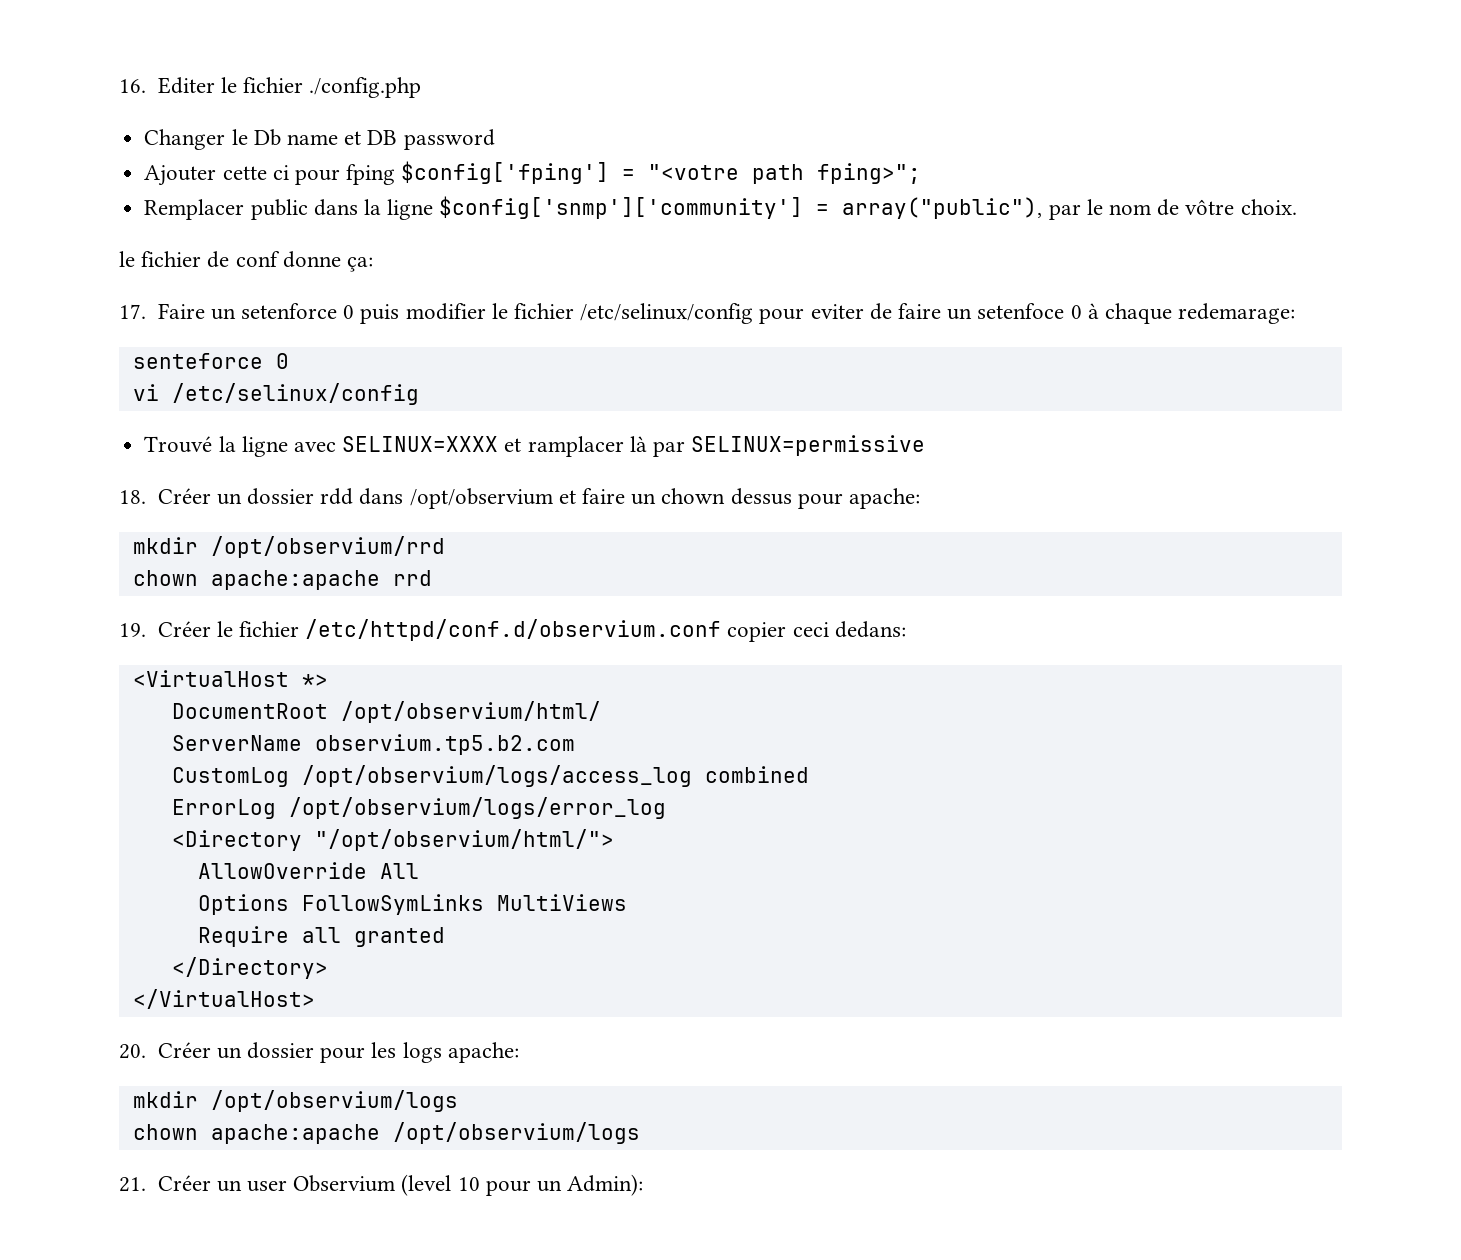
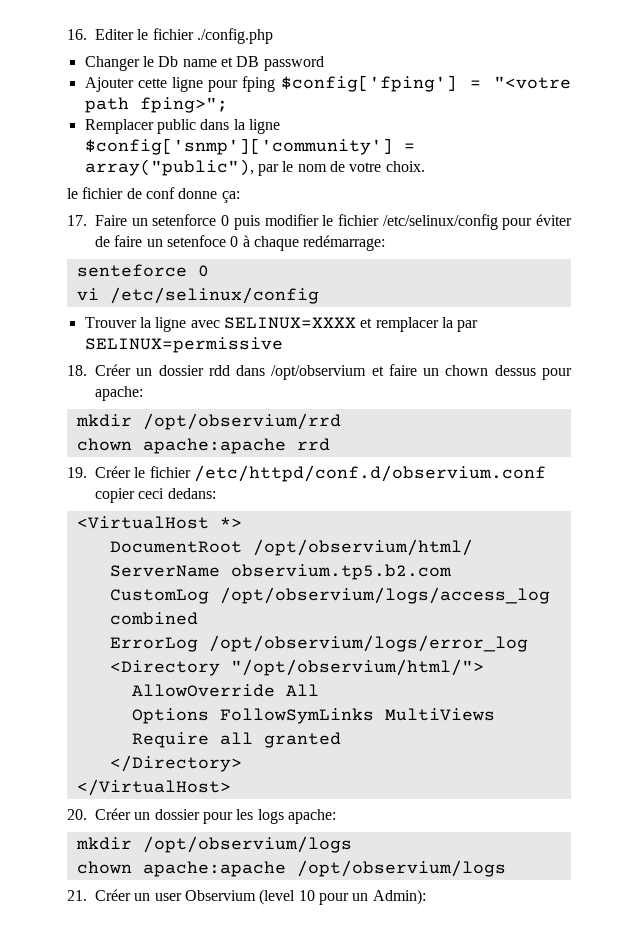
- Ajouter cette ci pour fping $config['fping'] = "<votre path fping>";
+ Ajouter cette ligne pour fping $config['fping'] = "<votre path fping>";
- Remplacer public dans la ligne $config['snmp']['community'] = array("public"), par le nom de vôtre choix.
+ Remplacer public dans la ligne $config['snmp']['community'] = array("public"), par le nom de votre choix.
- 17. Faire un setenforce 0 puis modifier le fichier /etc/selinux/config pour eviter de faire un setenfoce 0 à chaque redemarage:
+ 17. Faire un setenforce 0 puis modifier le fichier /etc/selinux/config pour éviter de faire un setenfoce 0 à chaque redémarrage:
- Trouvé la ligne avec SELINUX=XXXX et ramplacer là par SELINUX=permissive
+ Trouver la ligne avec SELINUX=XXXX et remplacer la par SELINUX=permissive

